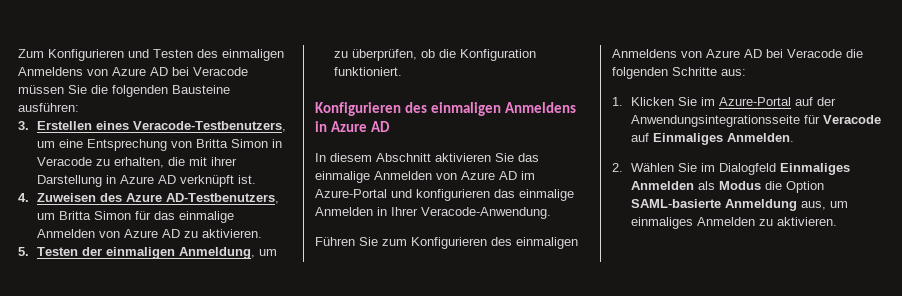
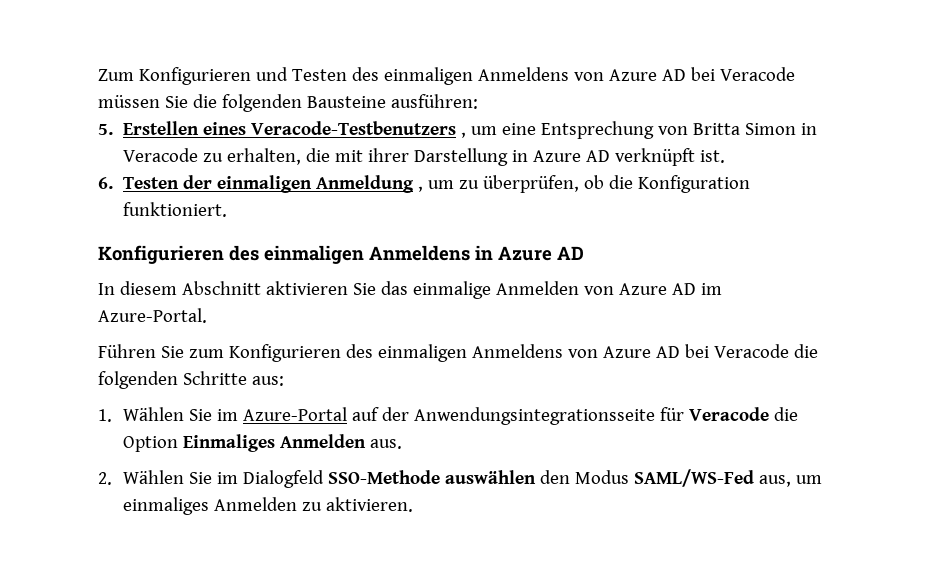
- 3. Erstellen eines Veracode-Testbenutzers, um eine Entsprechung von Britta Simon in Veracode zu erhalten, die mit ihrer Darstellung in Azure AD verknüpft ist.
+ 5. Erstellen eines Veracode-Testbenutzers , um eine Entsprechung von Britta Simon in Veracode zu erhalten, die mit ihrer Darstellung in Azure AD verknüpft ist.
- 4. Zuweisen des Azure AD-Testbenutzers, um Britta Simon für das einmalige Anmelden von Azure AD zu aktivieren.
- 5. Testen der einmaligen Anmeldung, um zu überprüfen, ob die Konfiguration funktioniert.
+ 6. Testen der einmaligen Anmeldung , um zu überprüfen, ob die Konfiguration funktioniert.
- In diesem Abschnitt aktivieren Sie das einmalige Anmelden von Azure AD im Azure-Portal und konfigurieren das einmalige Anmelden in Ihrer Veracode-Anwendung.
+ In diesem Abschnitt aktivieren Sie das einmalige Anmelden von Azure AD im Azure-Portal.
- 1. Klicken Sie im Azure-Portal auf der Anwendungsintegrationsseite für Veracode auf Einmaliges Anmelden.
+ 1. Wählen Sie im Azure-Portal auf der Anwendungsintegrationsseite für Veracode die Option Einmaliges Anmelden aus.
- 2. Wählen Sie im Dialogfeld Einmaliges Anmelden als Modus die Option SAML-basierte Anmeldung aus, um einmaliges Anmelden zu aktivieren.
+ 2. Wählen Sie im Dialogfeld SSO-Methode auswählen den Modus SAML/WS-Fed aus, um einmaliges Anmelden zu aktivieren.

